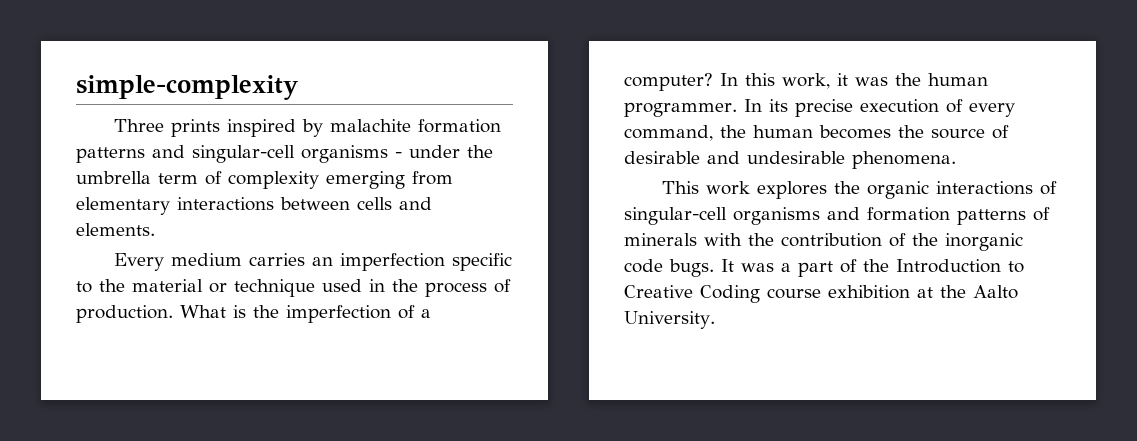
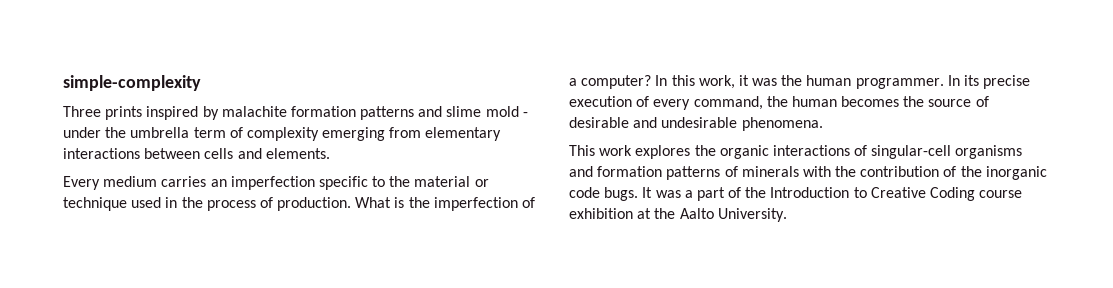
- Three prints inspired by malachite formation patterns and singular-cell organisms - under the umbrella term of complexity emerging from elementary interactions between cells and elements.
+ Three prints inspired by malachite formation patterns and slime mold - under the umbrella term of complexity emerging from elementary interactions between cells and elements.

